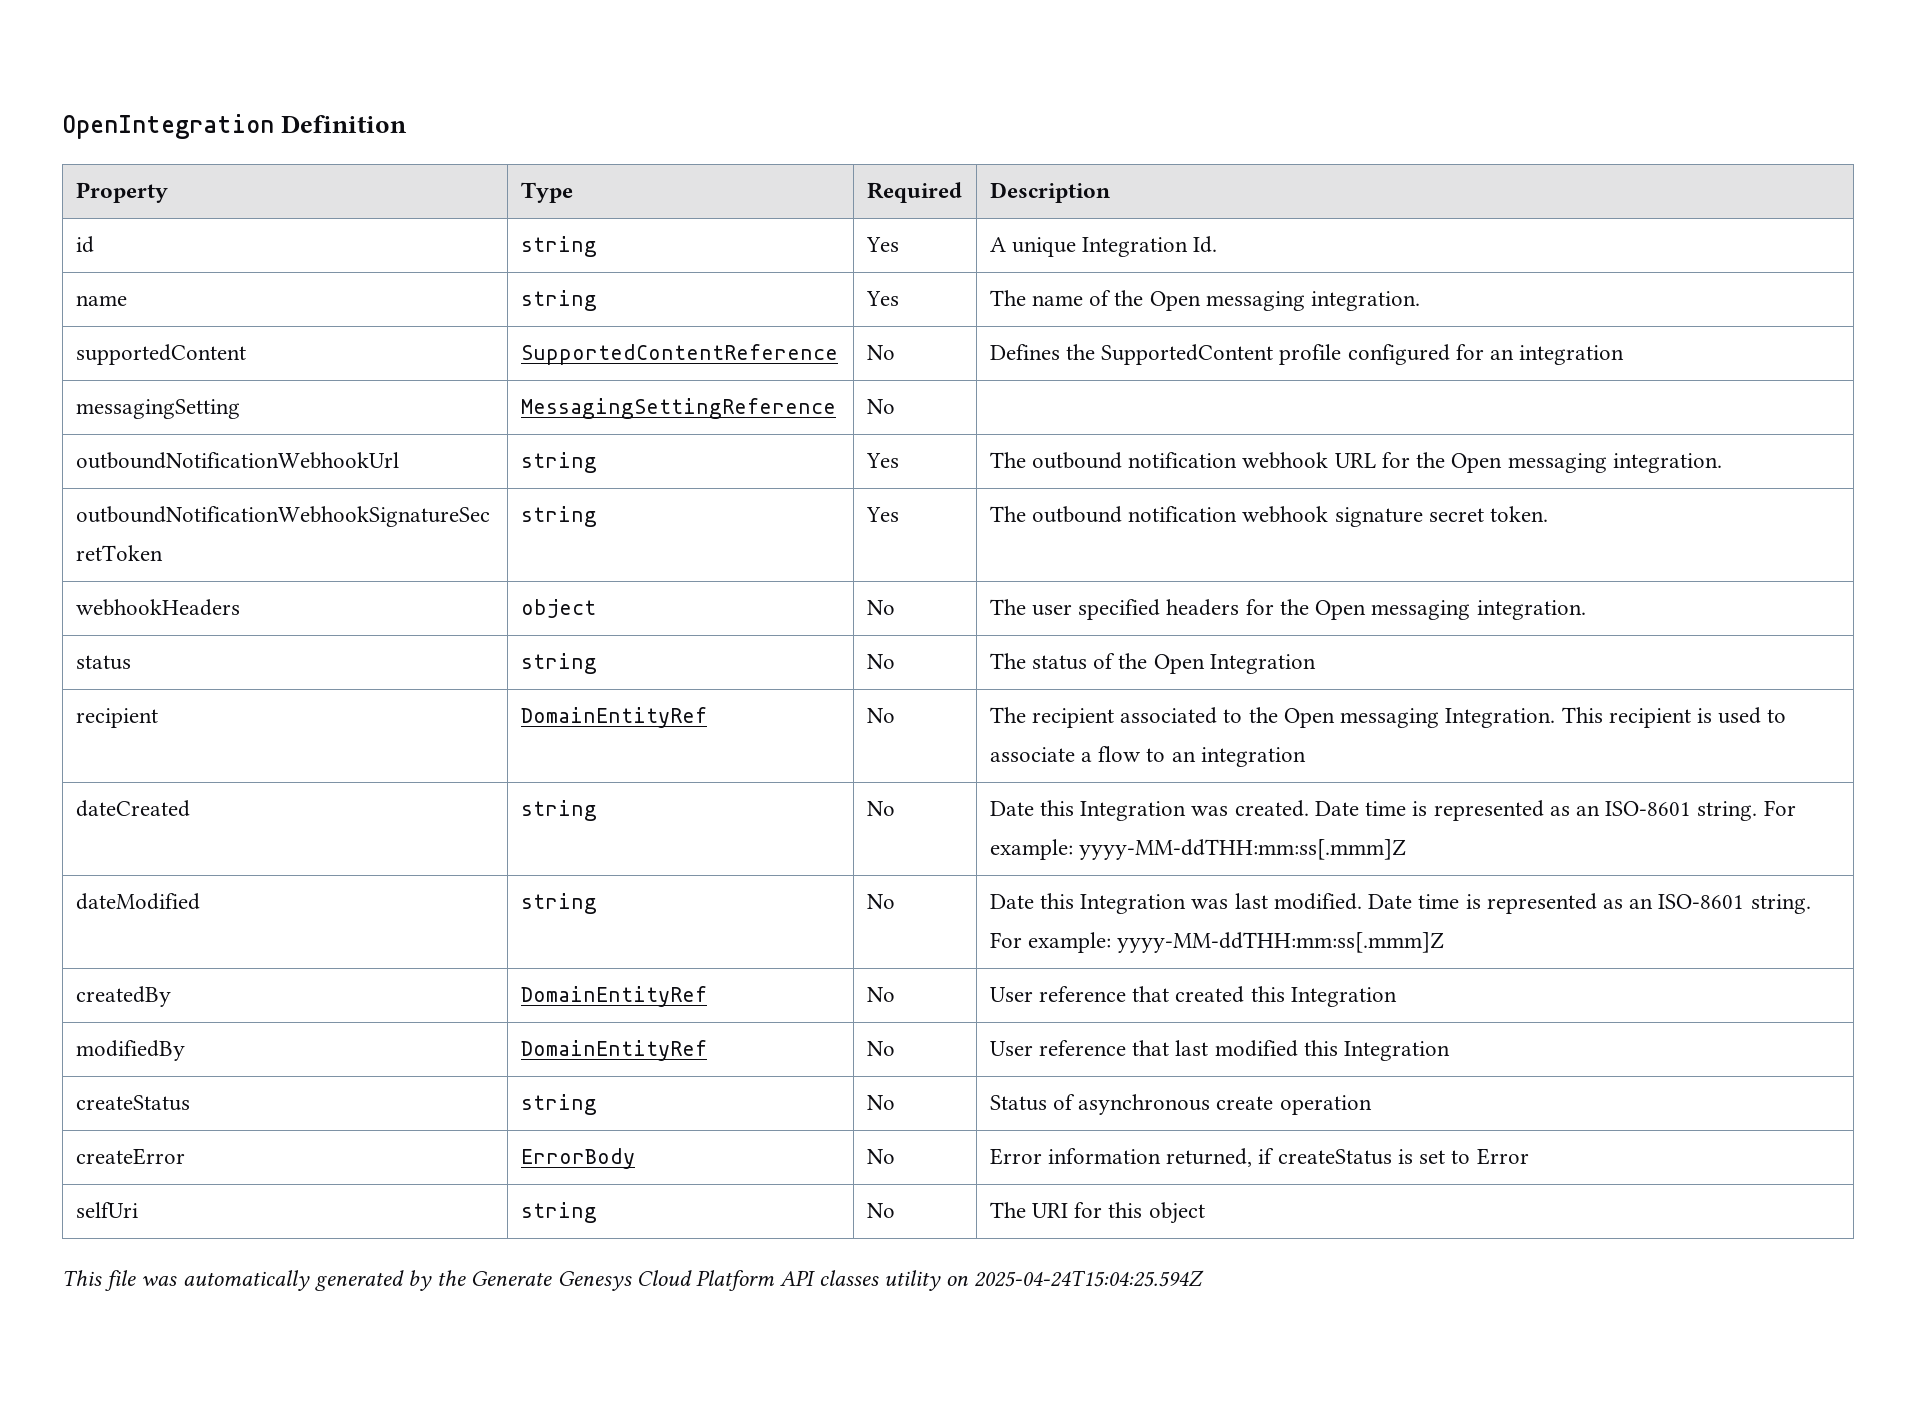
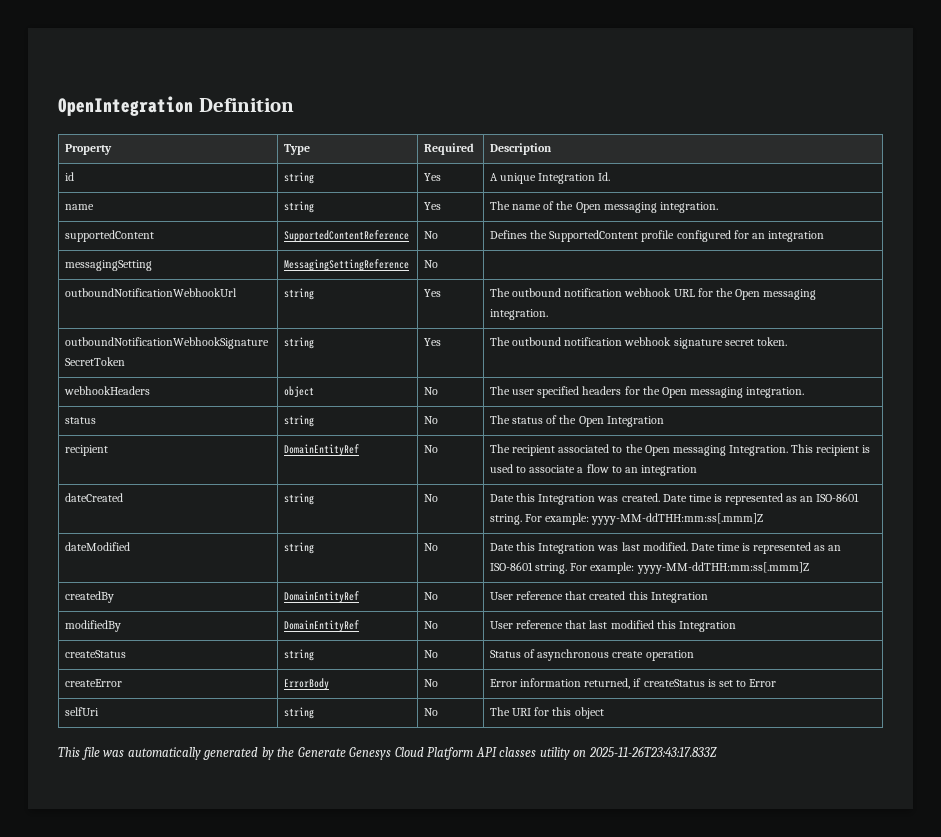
- This file was automatically generated by the Generate Genesys Cloud Platform API classes utility on 2025-04-24T15:04:25.594Z
+ This file was automatically generated by the Generate Genesys Cloud Platform API classes utility on 2025-11-26T23:43:17.833Z

